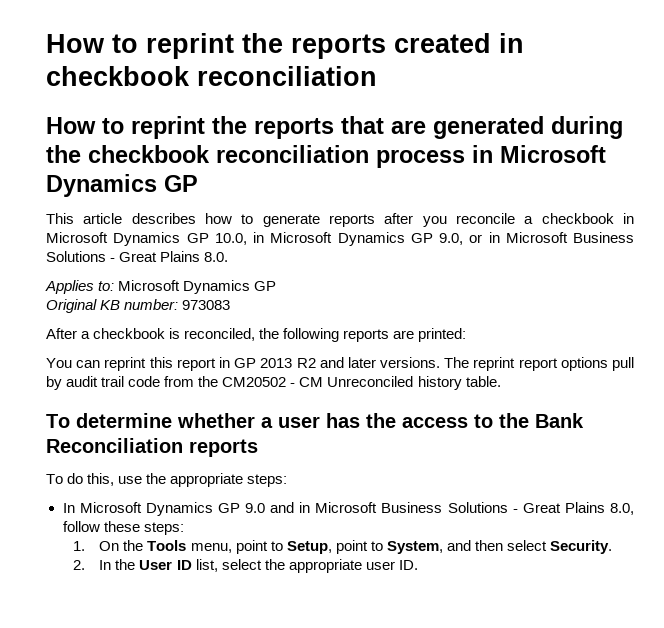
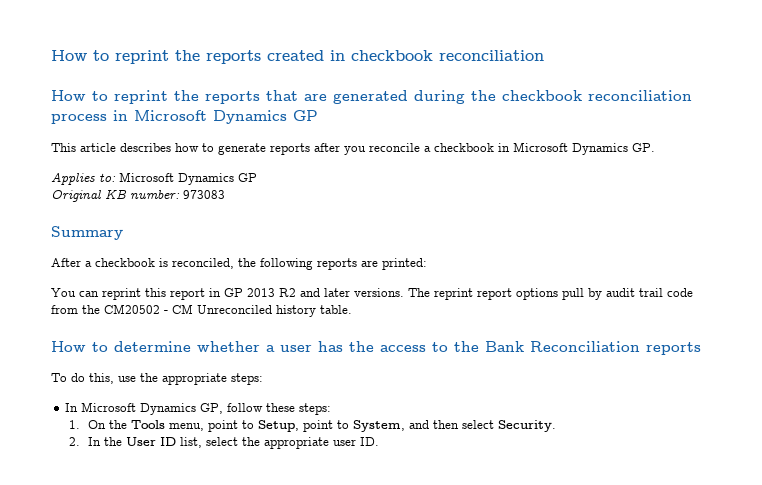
- This article describes how to generate reports after you reconcile a checkbook in Microsoft Dynamics GP 10.0, in Microsoft Dynamics GP 9.0, or in Microsoft Business Solutions - Great Plains 8.0.
+ This article describes how to generate reports after you reconcile a checkbook in Microsoft Dynamics GP.
+ Summary
- To determine whether a user has the access to the Bank Reconciliation reports
+ How to determine whether a user has the access to the Bank Reconciliation reports
- In Microsoft Dynamics GP 9.0 and in Microsoft Business Solutions - Great Plains 8.0, follow these steps:
+ In Microsoft Dynamics GP, follow these steps:

